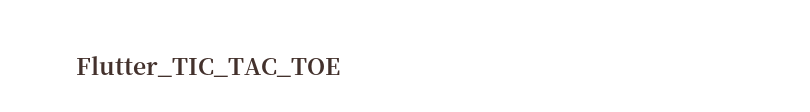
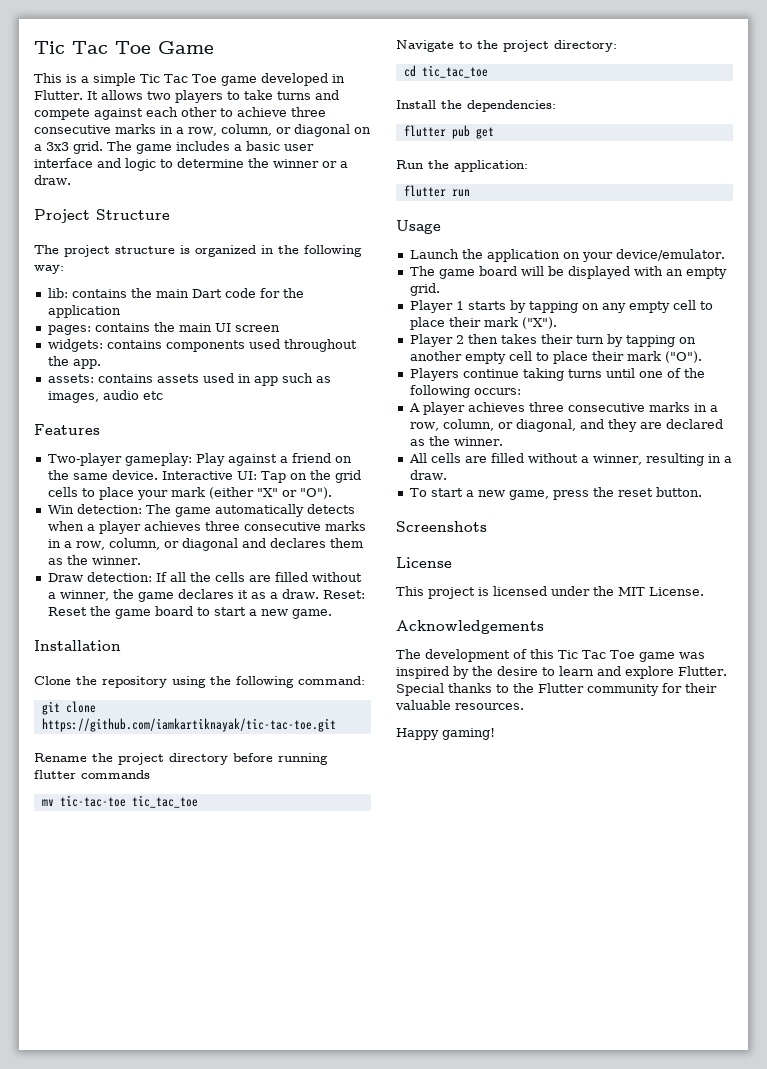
- Flutter_TIC_TAC_TOE
+ Tic Tac Toe Game
+ This is a simple Tic Tac Toe game developed in Flutter. It allows two players to take turns and compete against each other to achieve three consecutive marks in a row, column, or diagonal on a 3x3 grid. The game includes a basic user interface and logic to determine the winner or a draw.
+ Project Structure
+ The project structure is organized in the following way:
+ lib: contains the main Dart code for the application
+ pages: contains the main UI screen
+ widgets: contains components used throughout the app.
+ assets: contains assets used in app such as images, audio etc
+ Features
+ Two-player gameplay: Play against a friend on the same device. Interactive UI: Tap on the grid cells to place your mark (either "X" or "O").
+ Win detection: The game automatically detects when a player achieves three consecutive marks in a row, column, or diagonal and declares them as the winner.
+ Draw detection: If all the cells are filled without a winner, the game declares it as a draw. Reset: Reset the game board to start a new game.
+ Installation
+ Clone the repository using the following command:
+ git clone https://github.com/iamkartiknayak/tic-tac-toe.git
+ Rename the project directory before running flutter commands
+ mv tic-tac-toe tic_tac_toe
+ Navigate to the project directory:
+ cd tic_tac_toe
+ Install the dependencies:
+ flutter pub get
+ Run the application:
+ flutter run
+ Usage
+ Launch the application on your device/emulator.
+ The game board will be displayed with an empty grid.
+ Player 1 starts by tapping on any empty cell to place their mark ("X").
+ Player 2 then takes their turn by tapping on another empty cell to place their mark ("O").
+ Players continue taking turns until one of the following occurs:
+ A player achieves three consecutive marks in a row, column, or diagonal, and they are declared as the winner.
+ All cells are filled without a winner, resulting in a draw.
+ To start a new game, press the reset button.
+ Screenshots
+ License
+ This project is licensed under the MIT License.
+ Acknowledgements
+ The development of this Tic Tac Toe game was inspired by the desire to learn and explore Flutter. Special thanks to the Flutter community for their valuable resources.
+ Happy gaming!

